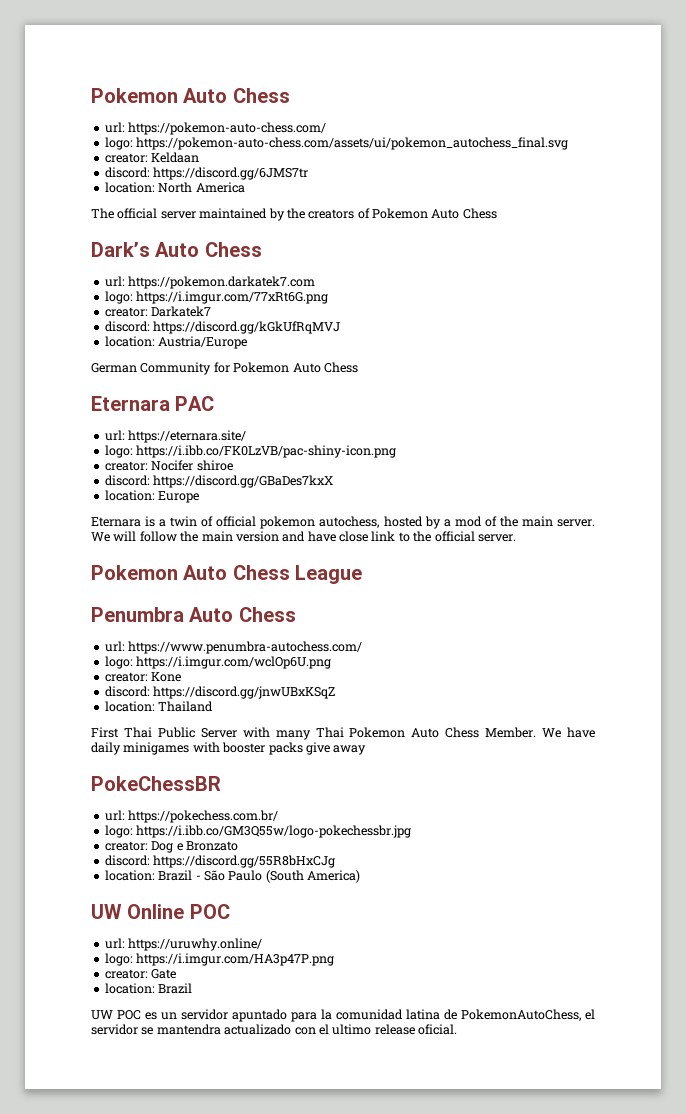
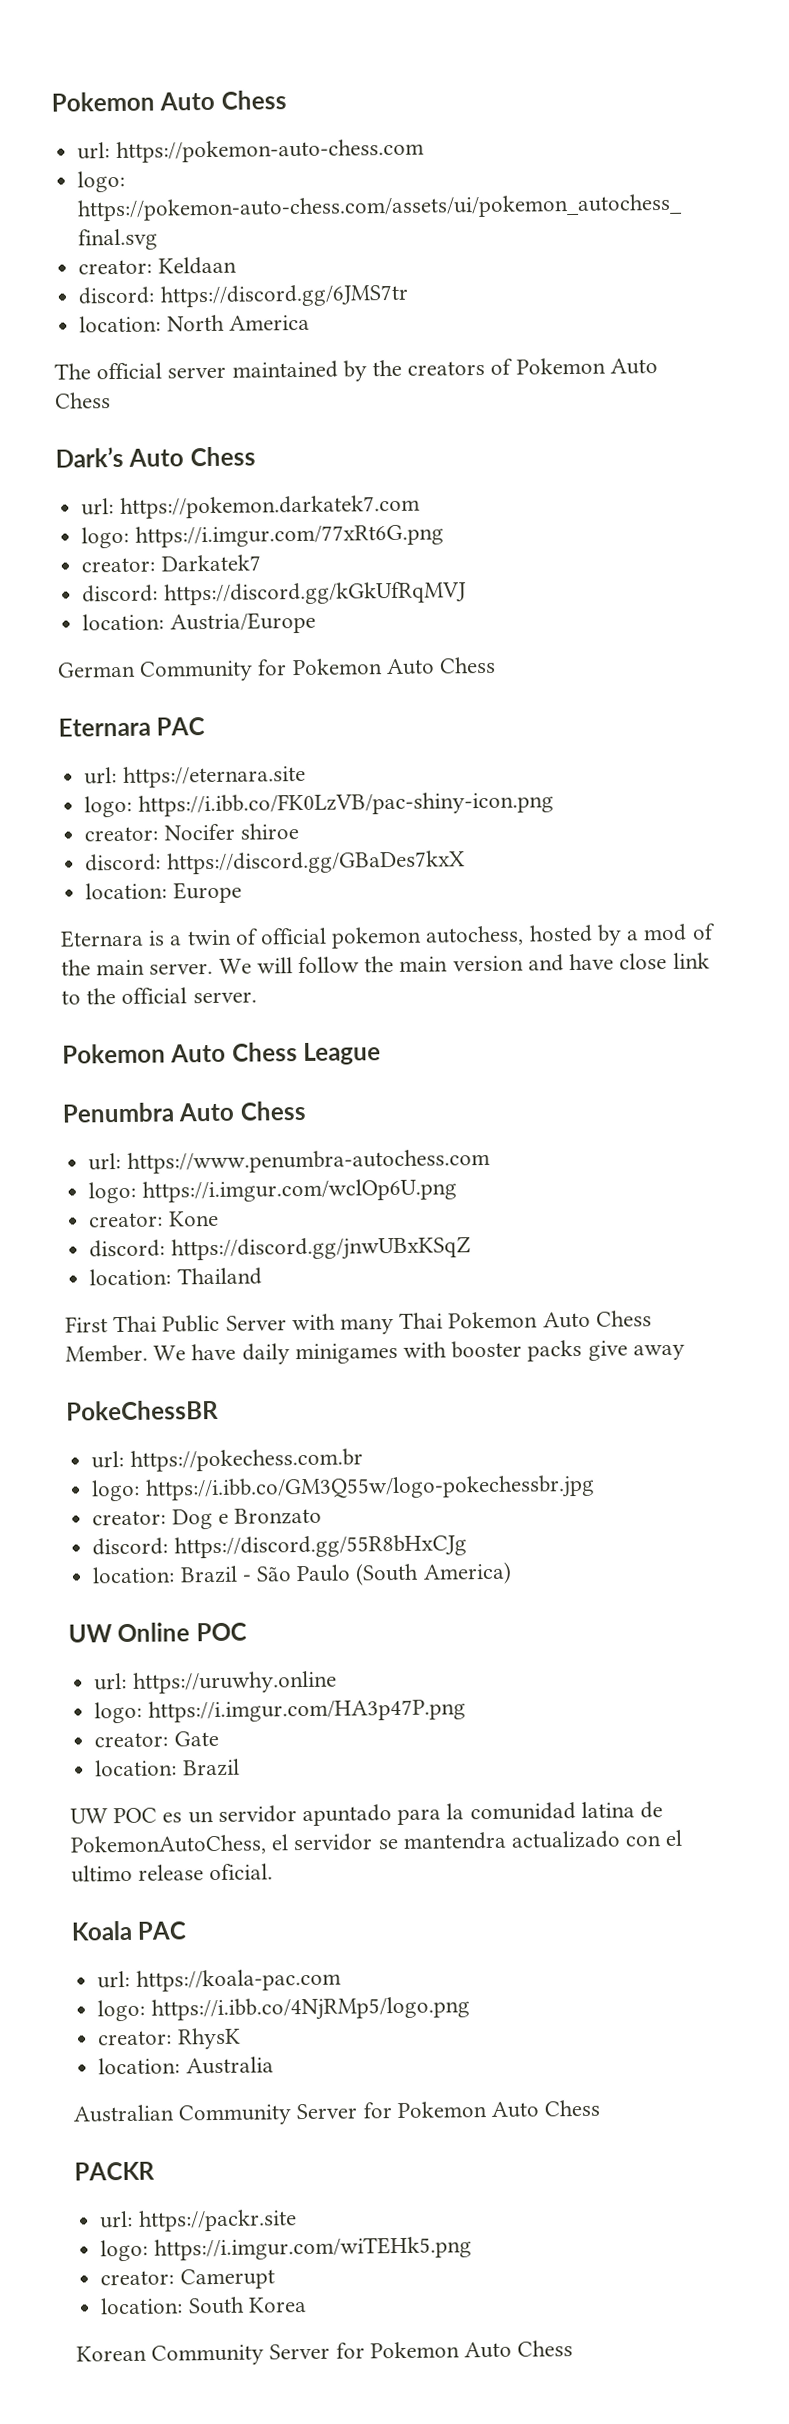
- url: https://pokemon-auto-chess.com/
+ url: https://pokemon-auto-chess.com
- url: https://eternara.site/
+ url: https://eternara.site
- url: https://www.penumbra-autochess.com/
+ url: https://www.penumbra-autochess.com
- url: https://pokechess.com.br/
+ url: https://pokechess.com.br
- url: https://uruwhy.online/
+ url: https://uruwhy.online
+ Koala PAC
+ url: https://koala-pac.com
+ logo: https://i.ibb.co/4NjRMp5/logo.png
+ creator: RhysK
+ location: Australia
+ Australian Community Server for Pokemon Auto Chess
+ PACKR
+ url: https://packr.site
+ logo: https://i.imgur.com/wiTEHk5.png
+ creator: Camerupt
+ location: South Korea
+ Korean Community Server for Pokemon Auto Chess

